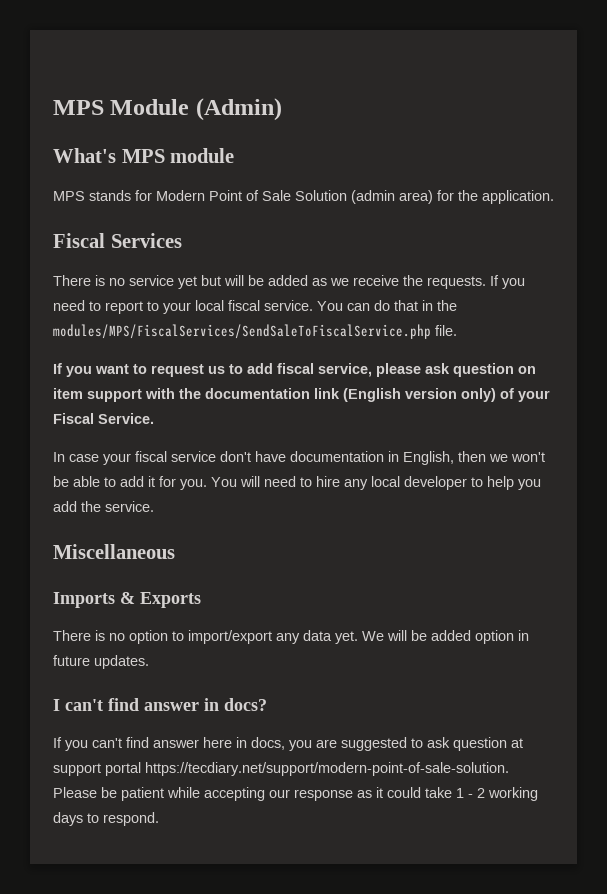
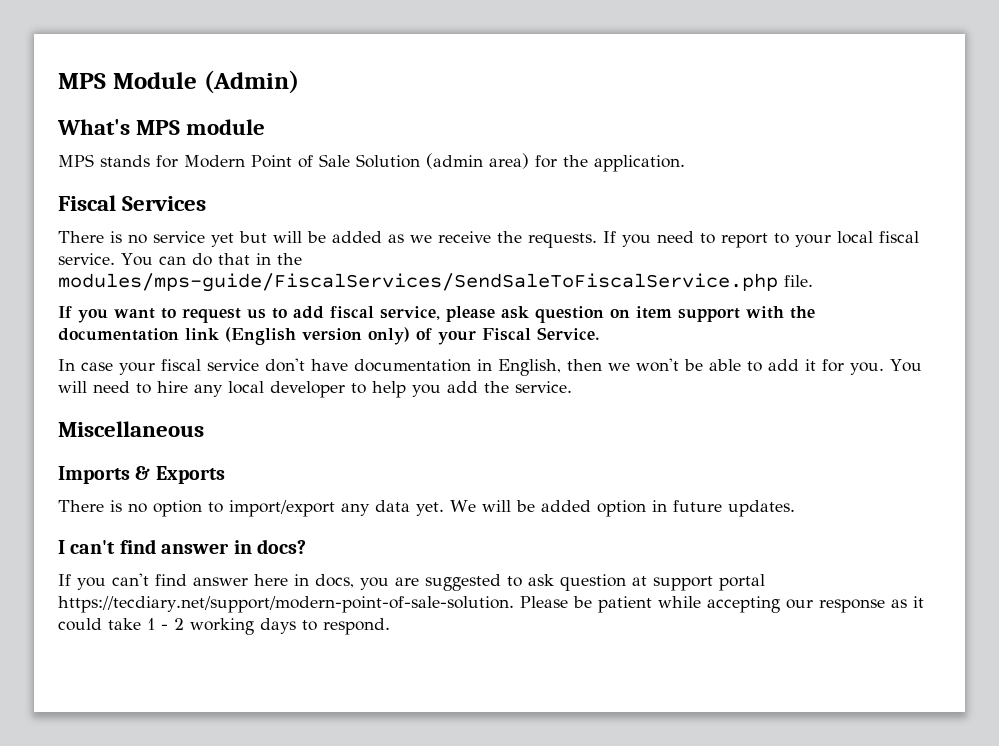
- You can do that in the modules/MPS/FiscalServices/SendSaleToFiscalService.php file.
+ You can do that in the modules/mps-guide/FiscalServices/SendSaleToFiscalService.php file.

